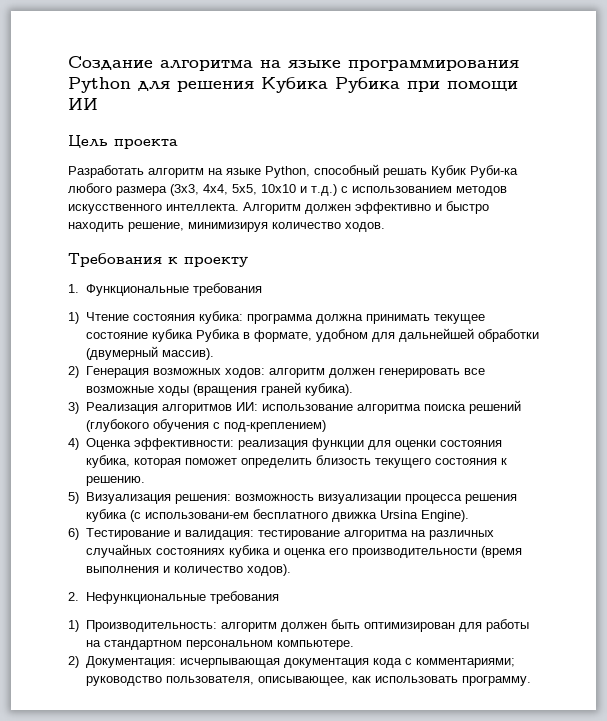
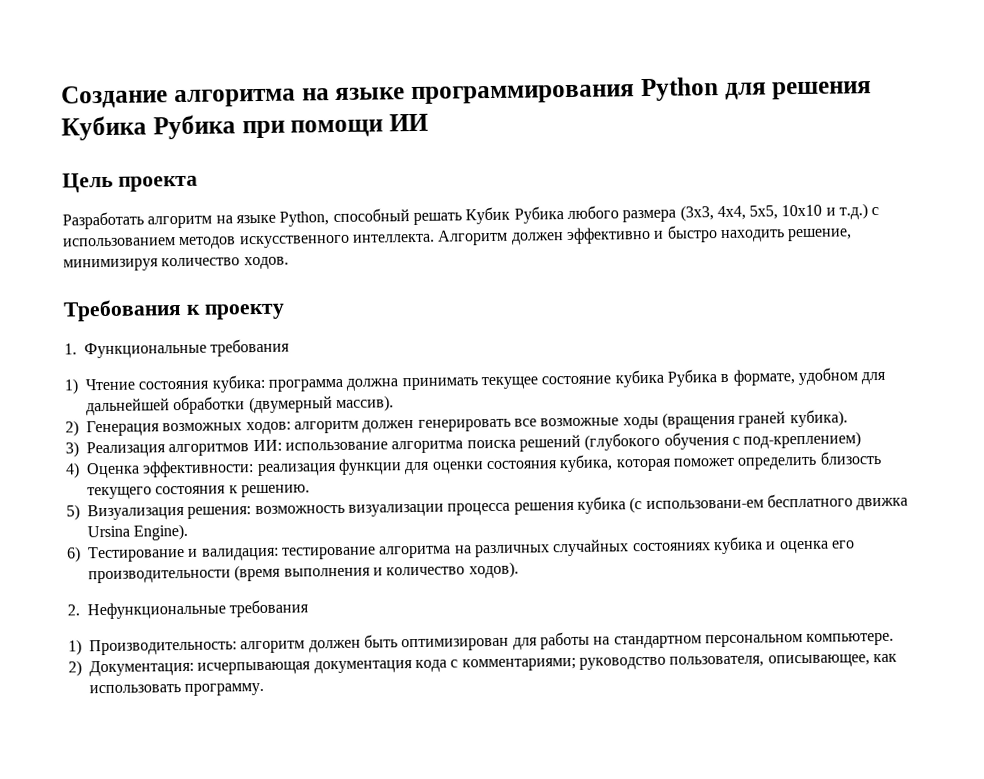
- Разработать алгоритм на языке Python, способный решать Кубик Руби-ка любого размера (3x3, 4x4, 5x5, 10x10 и т.д.) с использованием методов искусственного интеллекта.
+ Разработать алгоритм на языке Python, способный решать Кубик Рубика любого размера (3x3, 4x4, 5x5, 10x10 и т.д.) с использованием методов искусственного интеллекта.

